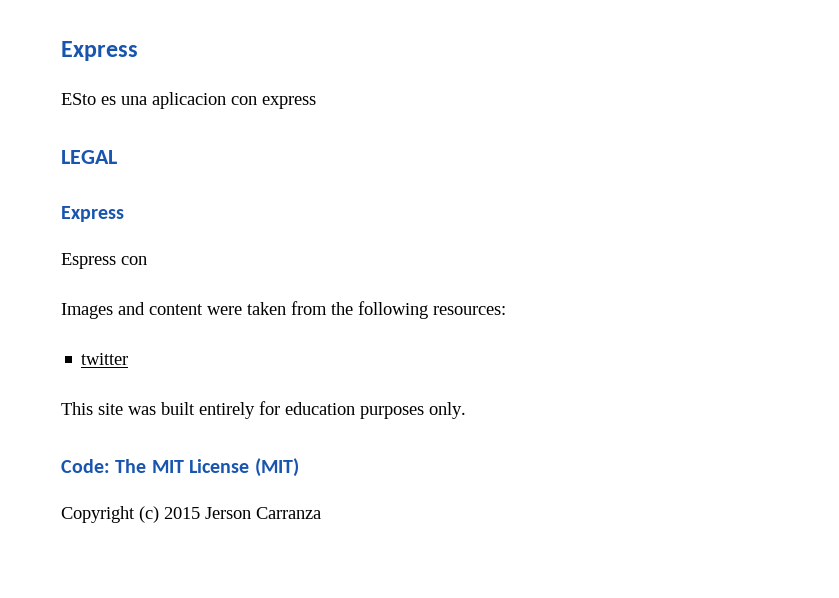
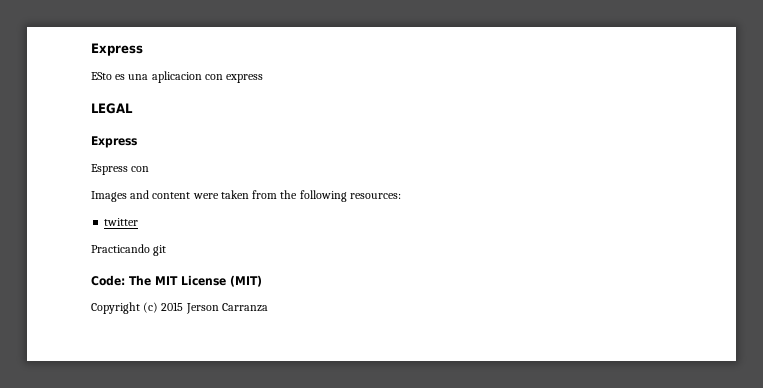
- This site was built entirely for education purposes only.
+ Practicando git

